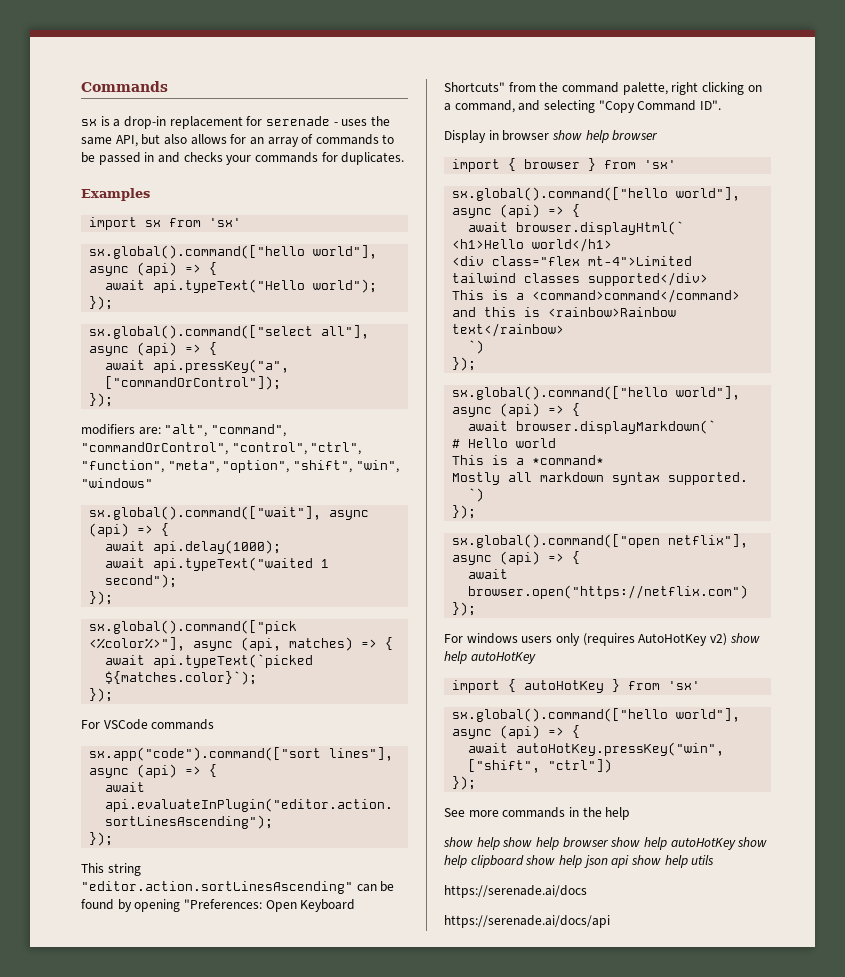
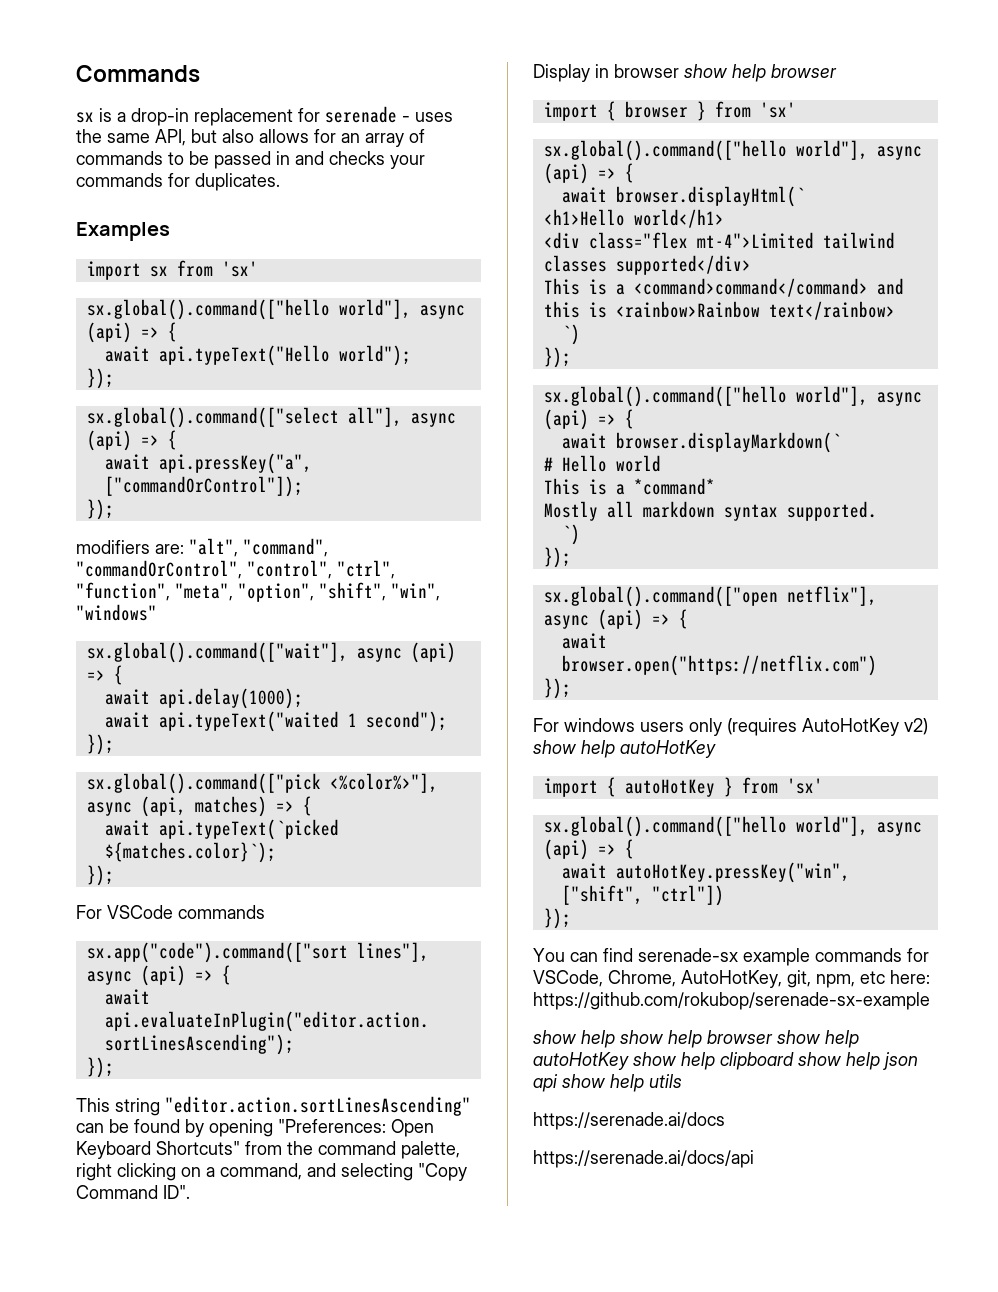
- See more commands in the help
+ You can find serenade-sx example commands for VSCode, Chrome, AutoHotKey, git, npm, etc here: https://github.com/rokubop/serenade-sx-example

